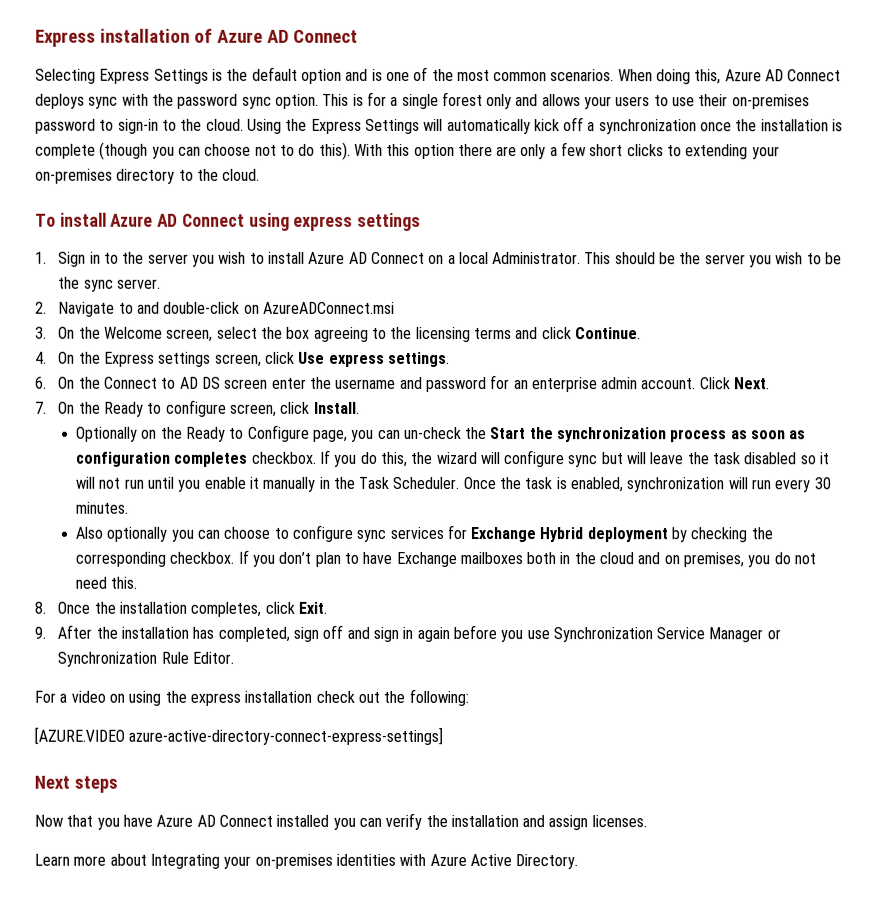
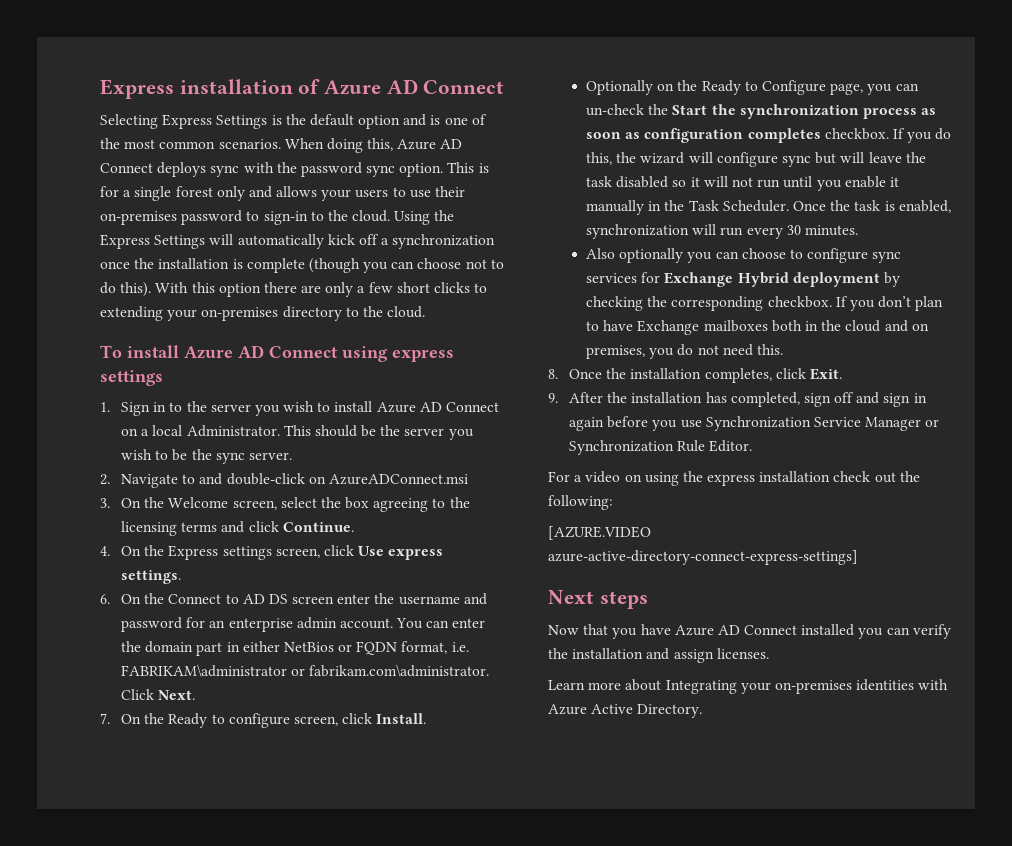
- Click Next.
+ You can enter the domain part in either NetBios or FQDN format, i.e. FABRIKAM\administrator or fabrikam.com\administrator. Click Next.

